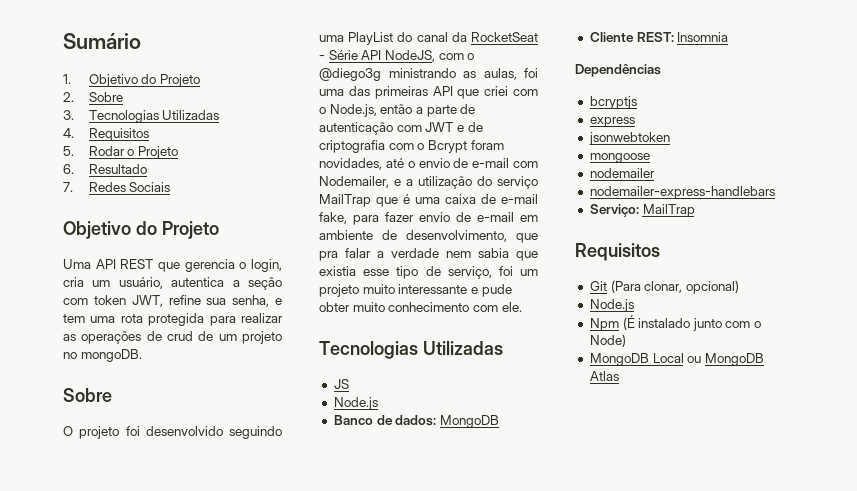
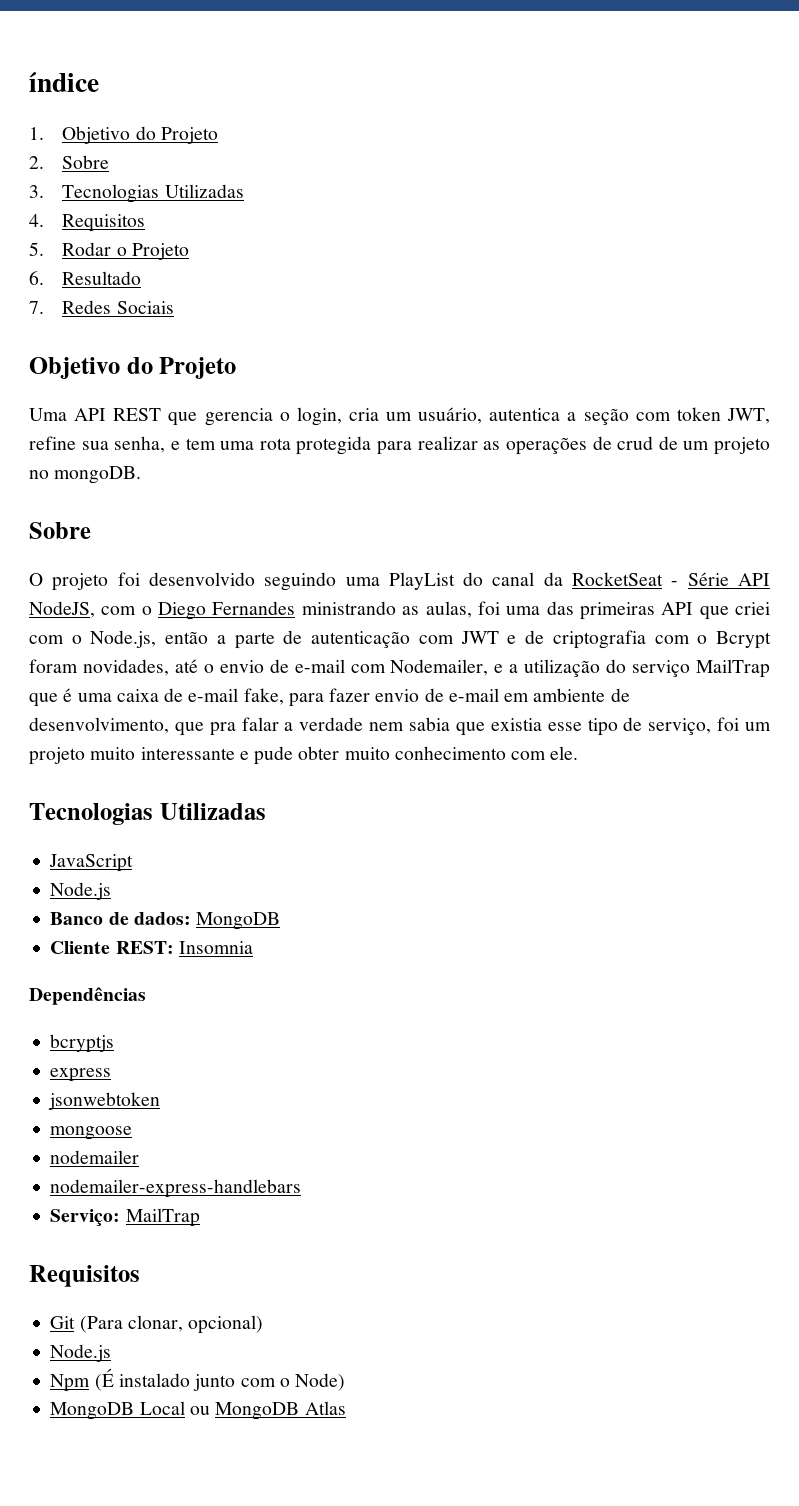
- Sumário
+ índice
- O projeto foi desenvolvido seguindo uma PlayList do canal da RocketSeat - Série API NodeJS, com o @diego3g ministrando as aulas, foi uma das primeiras API que criei com o Node.js, então a parte de autenticação com JWT e de criptografia com o Bcrypt foram novidades, até o envio de e-mail com Nodemailer, e a utilização do serviço MailTrap que é uma caixa de e-mail fake, para fazer envio de e-mail em ambiente de desenvolvimento, que pra falar a verdade nem sabia que existia esse tipo de serviço, foi um projeto muito interessante e pude obter muito conhecimento com ele.
+ O projeto foi desenvolvido seguindo uma PlayList do canal da RocketSeat - Série API NodeJS, com o Diego Fernandes ministrando as aulas, foi uma das primeiras API que criei com o Node.js, então a parte de autenticação com JWT e de criptografia com o Bcrypt foram novidades, até o envio de e-mail com Nodemailer, e a utilização do serviço MailTrap que é uma caixa de e-mail fake, para fazer envio de e-mail em ambiente de desenvolvimento, que pra falar a verdade nem sabia que existia esse tipo de serviço, foi um projeto muito interessante e pude obter muito conhecimento com ele.
- JS
+ JavaScript

